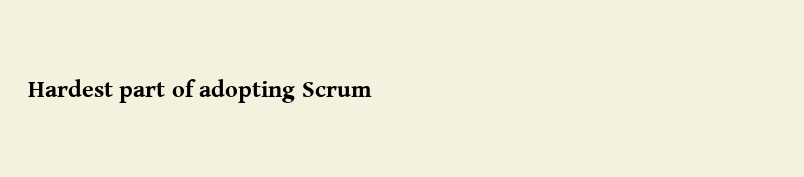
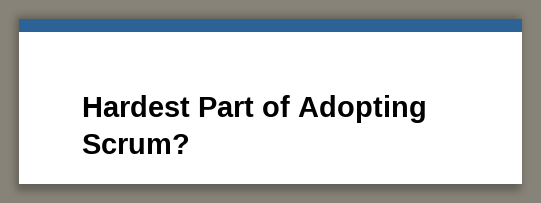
- Hardest part of adopting Scrum
+ Hardest Part of Adopting Scrum?

